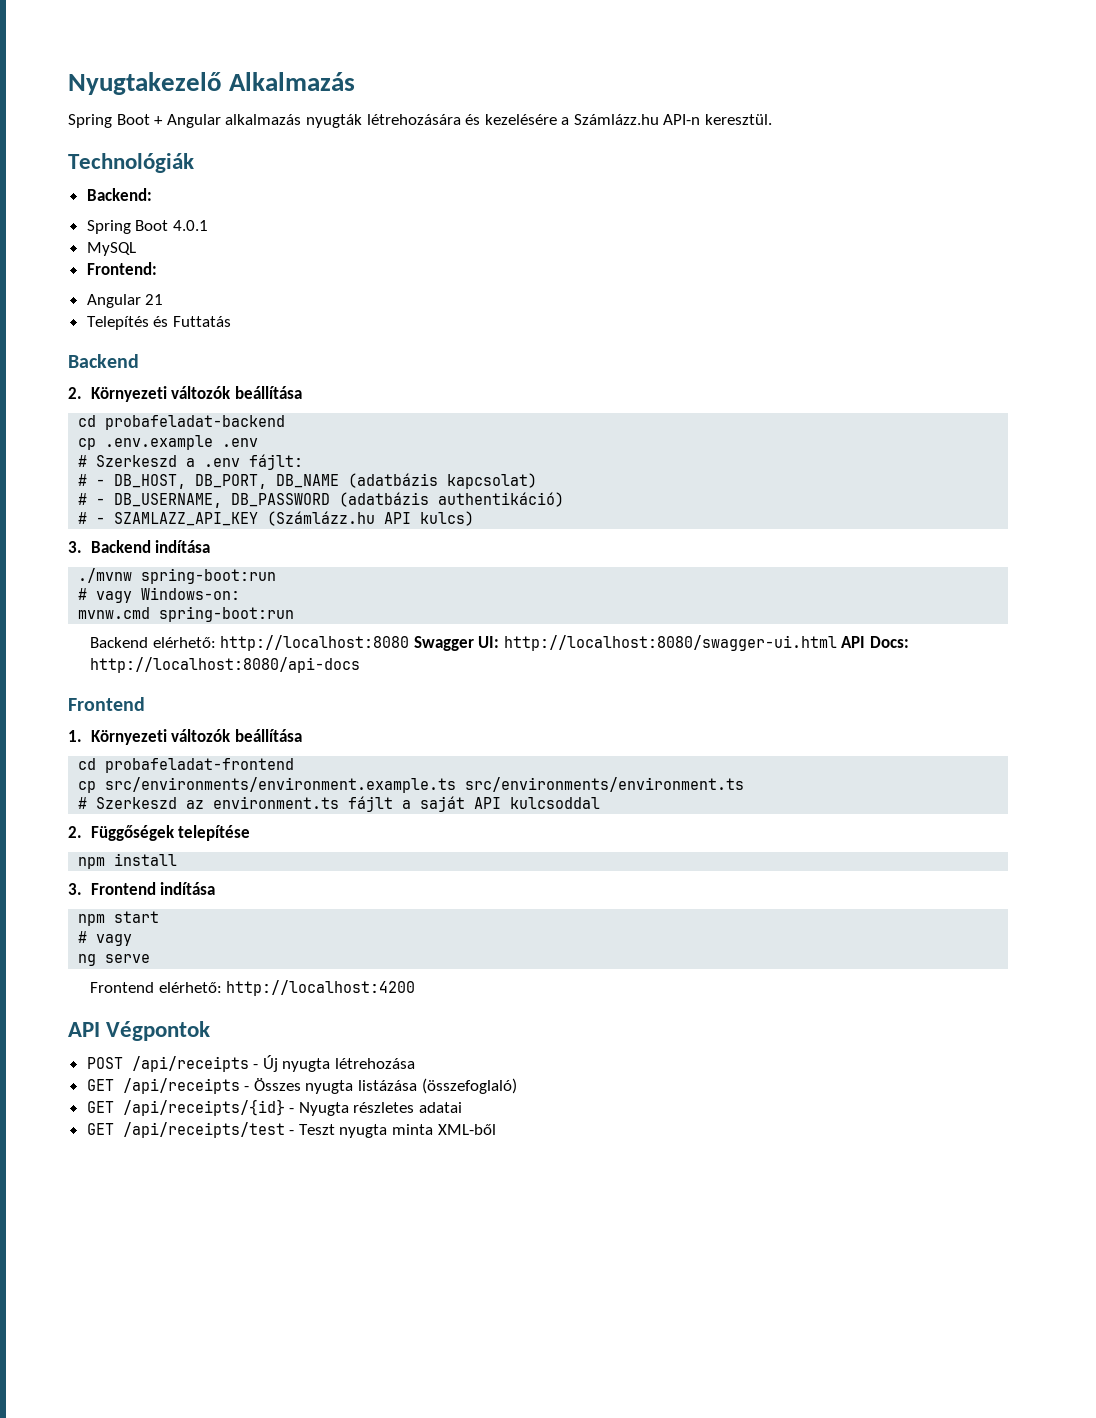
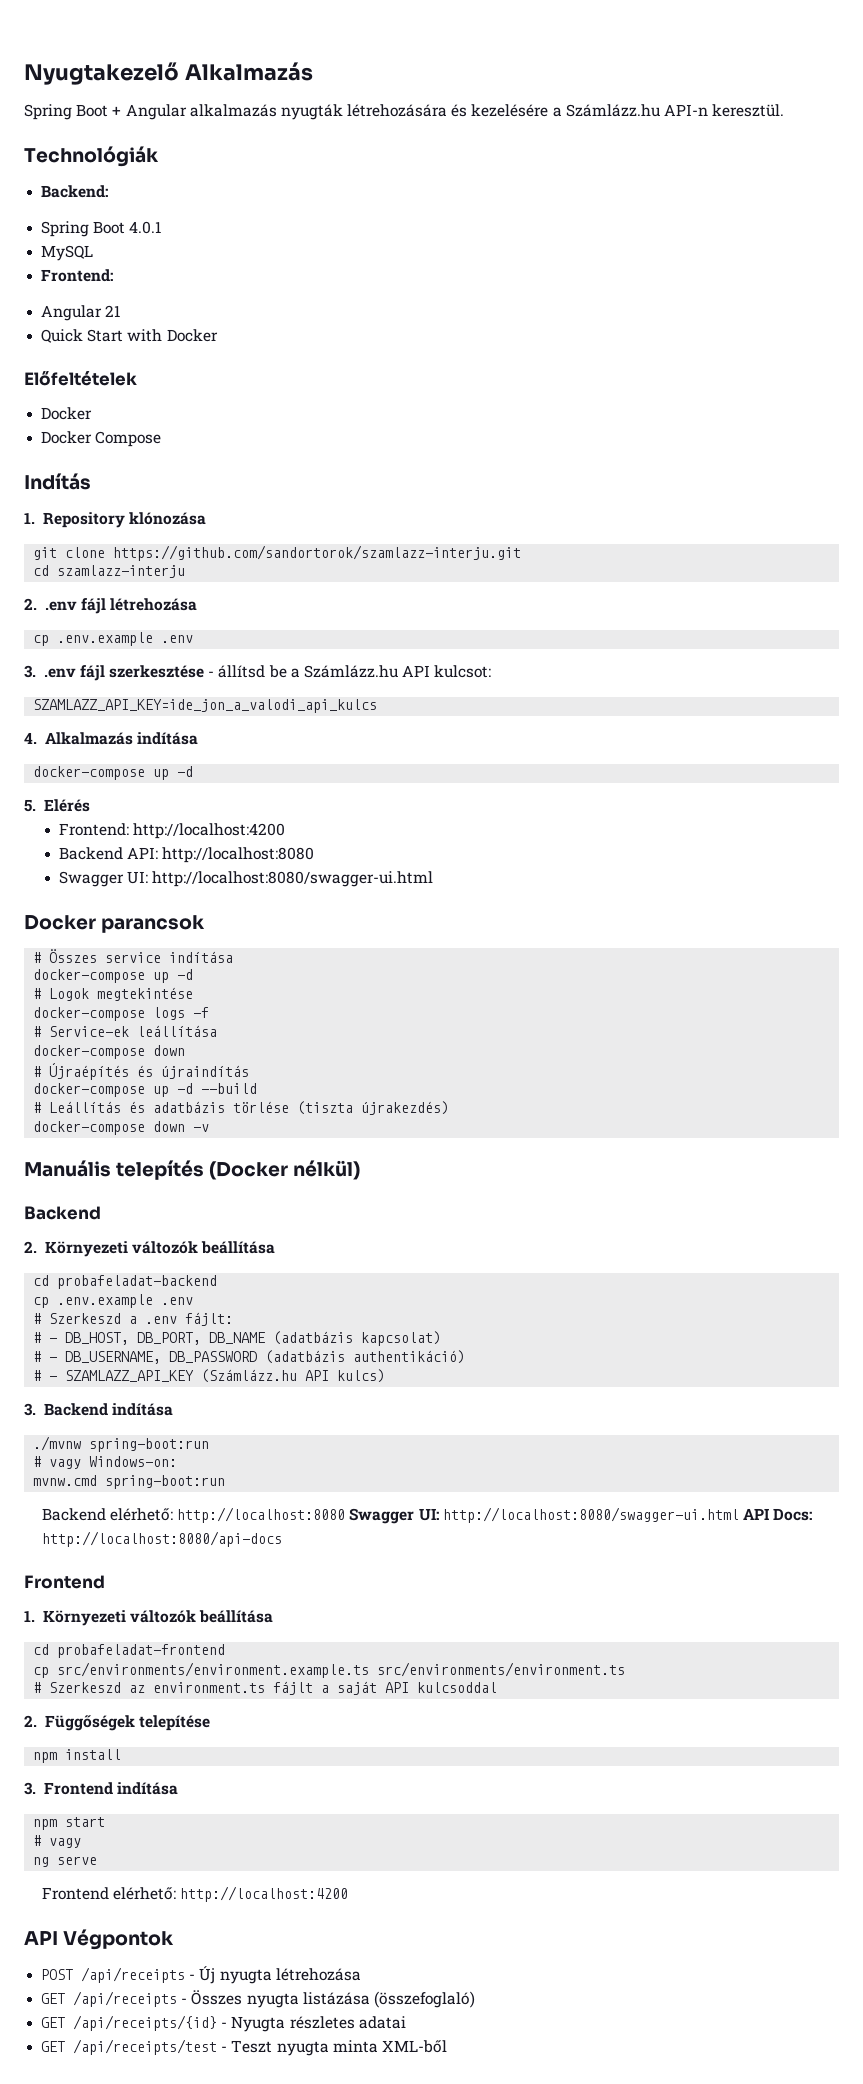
- Telepítés és Futtatás
+ Quick Start with Docker
+ Előfeltételek
+ Docker
+ Docker Compose
+ Indítás
+ 1. Repository klónozása
+ git clone https://github.com/sandortorok/szamlazz-interju.git
+ cd szamlazz-interju
+ 2. .env fájl létrehozása
+ cp .env.example .env
+ 3. .env fájl szerkesztése - állítsd be a Számlázz.hu API kulcsot:
+ SZAMLAZZ_API_KEY=ide_jon_a_valodi_api_kulcs
+ 4. Alkalmazás indítása
+ docker-compose up -d
+ 5. Elérés
+ Frontend: http://localhost:4200
+ Backend API: http://localhost:8080
+ Swagger UI: http://localhost:8080/swagger-ui.html
+ Docker parancsok
+ # Összes service indítása
+ docker-compose up -d
+ # Logok megtekintése
+ docker-compose logs -f
+ # Service-ek leállítása
+ docker-compose down
+ # Újraépítés és újraindítás
+ docker-compose up -d --build
+ # Leállítás és adatbázis törlése (tiszta újrakezdés)
+ docker-compose down -v
+ Manuális telepítés (Docker nélkül)

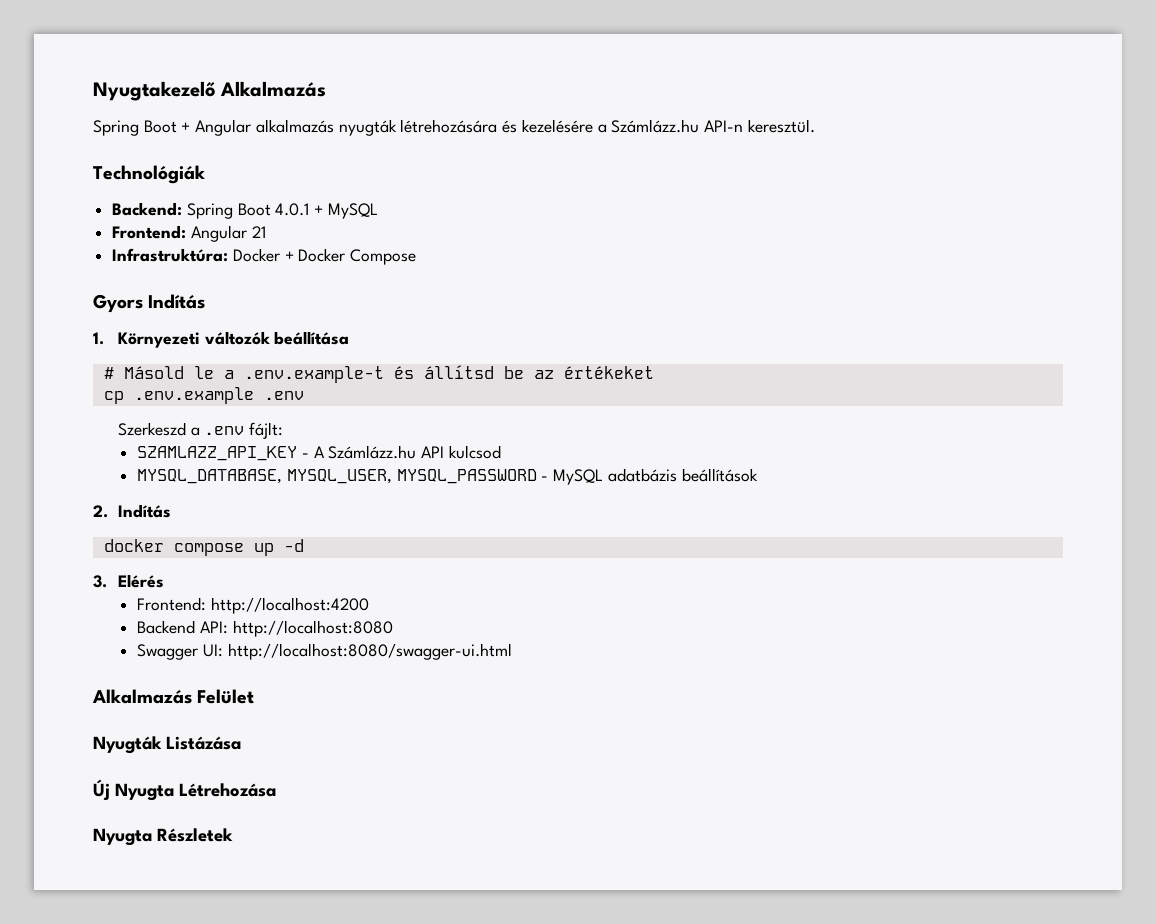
- Backend:
- Spring Boot 4.0.1
- MySQL
- Frontend:
- Angular 21
+ Backend: Spring Boot 4.0.1 + MySQL
+ Frontend: Angular 21
- Quick Start with Docker
- Előfeltételek
- Docker
- Docker Compose
+ Infrastruktúra: Docker + Docker Compose
- Indítás
+ Gyors Indítás
- 1. Repository klónozása
- git clone https://github.com/sandortorok/szamlazz-interju.git
- cd szamlazz-interju
- 2. .env fájl létrehozása
+ 1. Környezeti változók beállítása
+ # Másold le a .env.example-t és állítsd be az értékeket
  cp .env.example .env
- 3. .env fájl szerkesztése - állítsd be a Számlázz.hu API kulcsot:
- SZAMLAZZ_API_KEY=ide_jon_a_valodi_api_kulcs
- 4. Alkalmazás indítása
- docker-compose up -d
- 5. Elérés
+ Szerkeszd a .env fájlt:
+ SZAMLAZZ_API_KEY - A Számlázz.hu API kulcsod
+ MYSQL_DATABASE, MYSQL_USER, MYSQL_PASSWORD - MySQL adatbázis beállítások
+ 2. Indítás
+ docker compose up -d
+ 3. Elérés
- Docker parancsok
- # Összes service indítása
- docker-compose up -d
- # Logok megtekintése
- docker-compose logs -f
- # Service-ek leállítása
- docker-compose down
- # Újraépítés és újraindítás
- docker-compose up -d --build
- # Leállítás és adatbázis törlése (tiszta újrakezdés)
- docker-compose down -v
- Manuális telepítés (Docker nélkül)
- Backend
- 2. Környezeti változók beállítása
- cd probafeladat-backend
- cp .env.example .env
- # Szerkeszd a .env fájlt:
- # - DB_HOST, DB_PORT, DB_NAME (adatbázis kapcsolat)
- # - DB_USERNAME, DB_PASSWORD (adatbázis authentikáció)
- # - SZAMLAZZ_API_KEY (Számlázz.hu API kulcs)
- 3. Backend indítása
- ./mvnw spring-boot:run
- # vagy Windows-on:
- mvnw.cmd spring-boot:run
- Backend elérhető: http://localhost:8080 Swagger UI: http://localhost:8080/swagger-ui.html API Docs: http://localhost:8080/api-docs
- Frontend
- 1. Környezeti változók beállítása
- cd probafeladat-frontend
- cp src/environments/environment.example.ts src/environments/environment.ts
- # Szerkeszd az environment.ts fájlt a saját API kulcsoddal
- 2. Függőségek telepítése
- npm install
- 3. Frontend indítása
- npm start
- # vagy
- ng serve
- Frontend elérhető: http://localhost:4200
- API Végpontok
- POST /api/receipts - Új nyugta létrehozása
- GET /api/receipts - Összes nyugta listázása (összefoglaló)
- GET /api/receipts/{id} - Nyugta részletes adatai
- GET /api/receipts/test - Teszt nyugta minta XML-ből
+ Alkalmazás Felület
+ Nyugták Listázása
+ Új Nyugta Létrehozása
+ Nyugta Részletek

